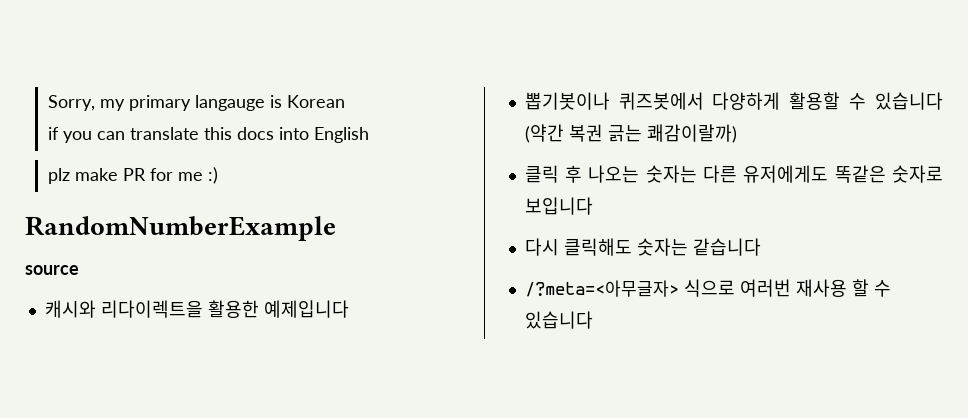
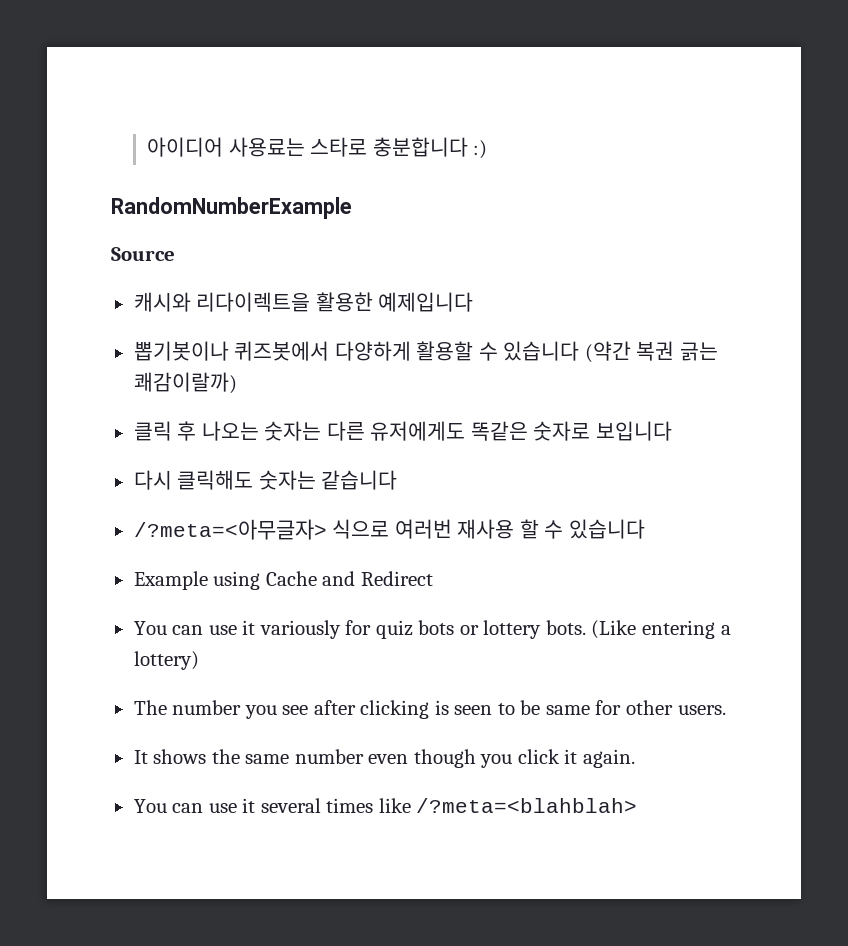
- Sorry, my primary langauge is Korean
- if you can translate this docs into English
- plz make PR for me :)
+ 아이디어 사용료는 스타로 충분합니다 :)
- source
+ Source
+ Example using Cache and Redirect
+ You can use it variously for quiz bots or lottery bots. (Like entering a lottery)
+ The number you see after clicking is seen to be same for other users.
+ It shows the same number even though you click it again.
+ You can use it several times like /?meta=<blahblah>

